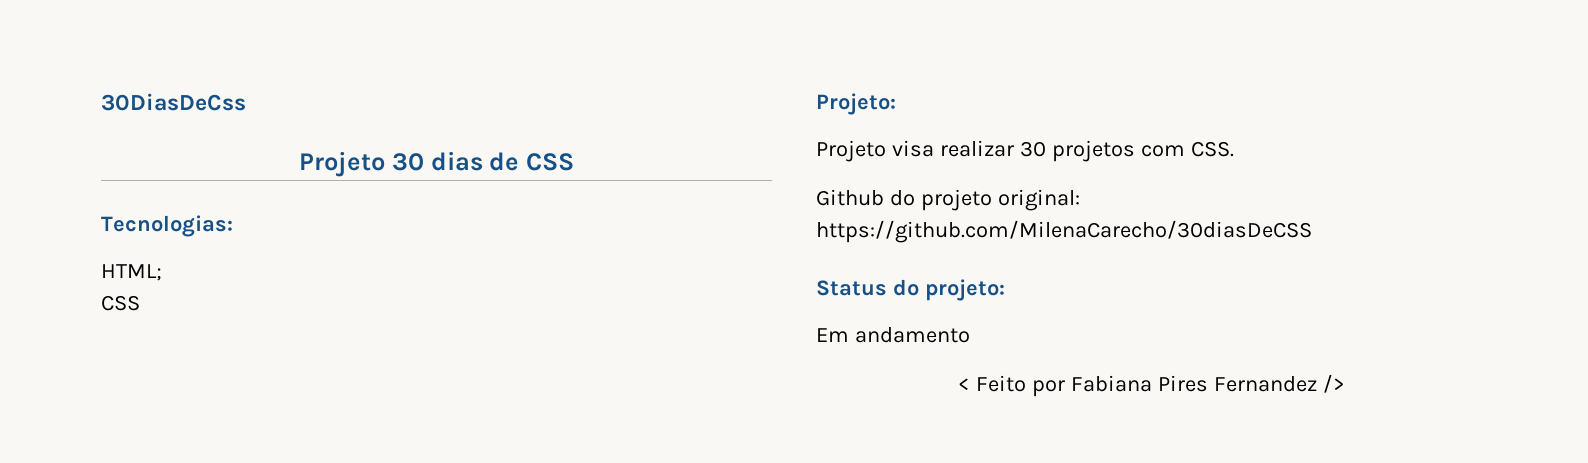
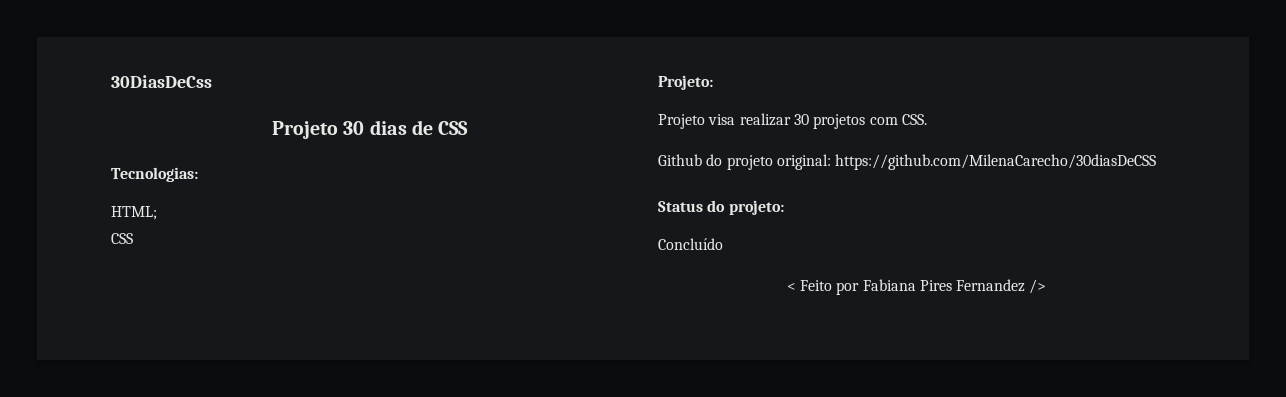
- Em andamento
+ Concluído

